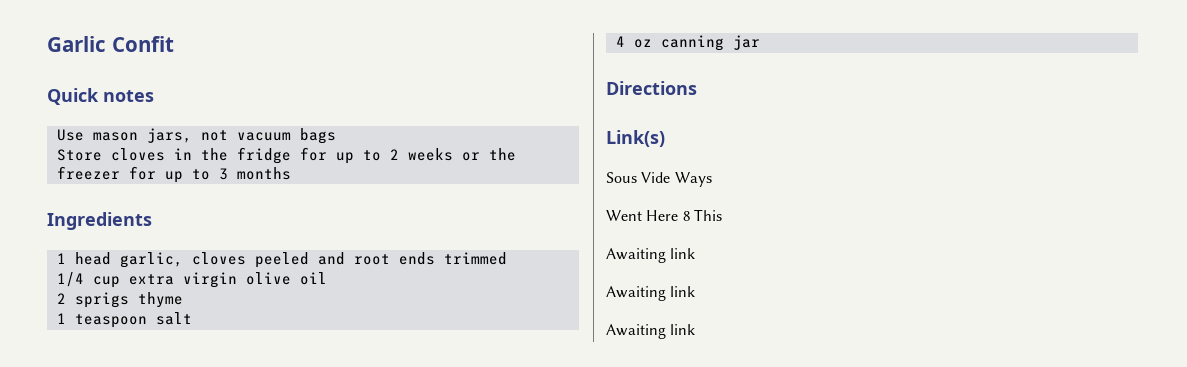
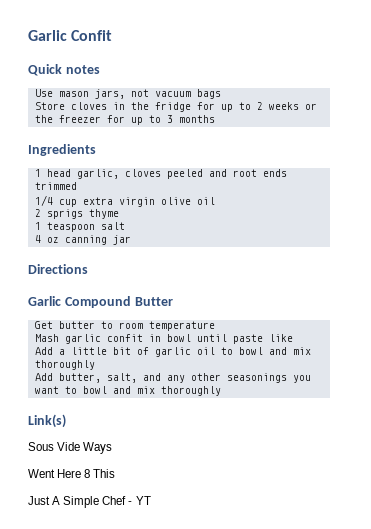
+ Garlic Compound Butter
+ Get butter to room temperature
+ Mash garlic confit in bowl until paste like
+ Add a little bit of garlic oil to bowl and mix thoroughly
+ Add butter, salt, and any other seasonings you want to bowl and mix thoroughly
  Went Here 8 This
- Awaiting link
- Awaiting link
- Awaiting link
+ Just A Simple Chef - YT

